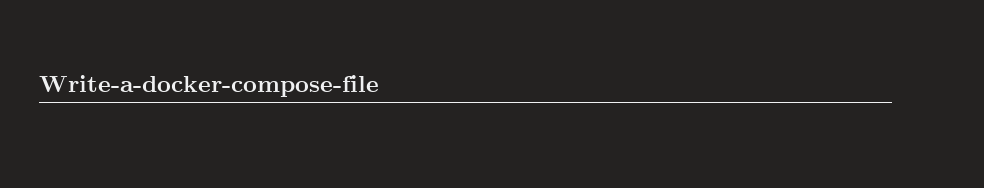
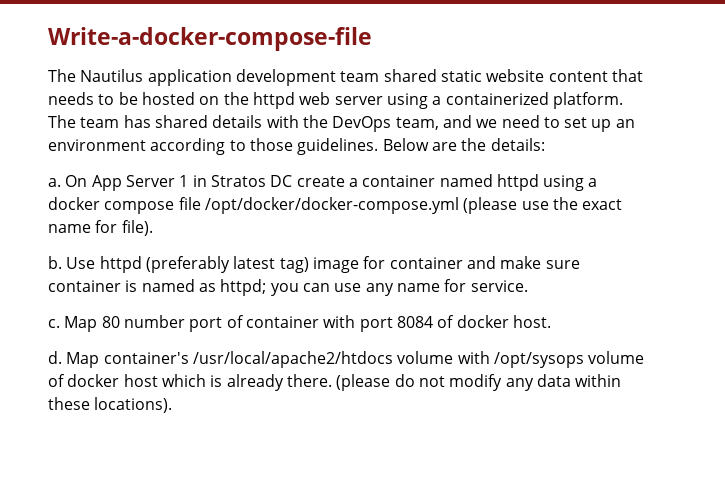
+ The Nautilus application development team shared static website content that needs to be hosted on the httpd web server using a containerized platform. The team has shared details with the DevOps team, and we need to set up an environment according to those guidelines. Below are the details:
+ a. On App Server 1 in Stratos DC create a container named httpd using a docker compose file /opt/docker/docker-compose.yml (please use the exact name for file).
+ b. Use httpd (preferably latest tag) image for container and make sure container is named as httpd; you can use any name for service.
+ c. Map 80 number port of container with port 8084 of docker host.
+ d. Map container's /usr/local/apache2/htdocs volume with /opt/sysops volume of docker host which is already there. (please do not modify any data within these locations).

